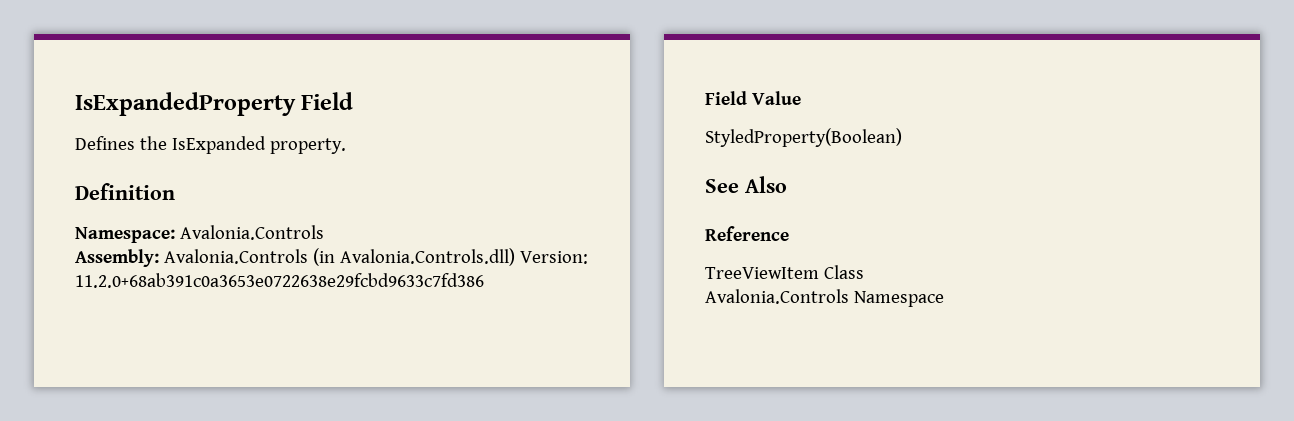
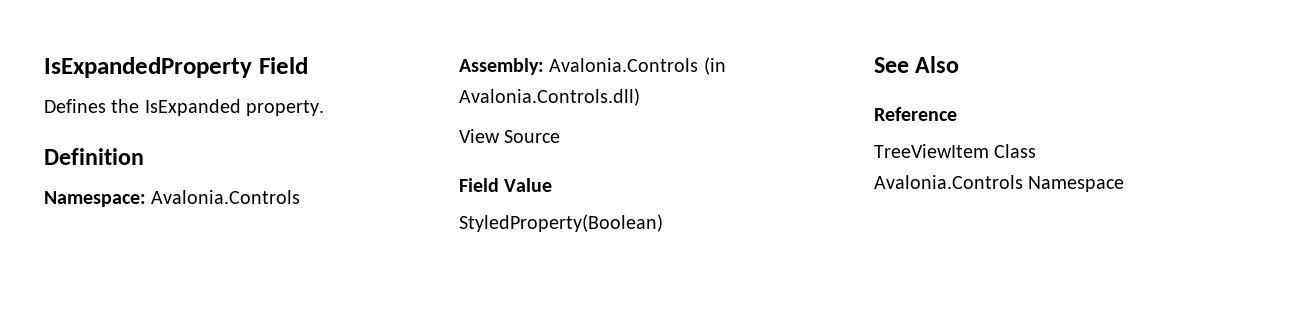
- Assembly: Avalonia.Controls (in Avalonia.Controls.dll) Version: 11.2.0+68ab391c0a3653e0722638e29fcbd9633c7fd386
+ Assembly: Avalonia.Controls (in Avalonia.Controls.dll)
+ View Source

